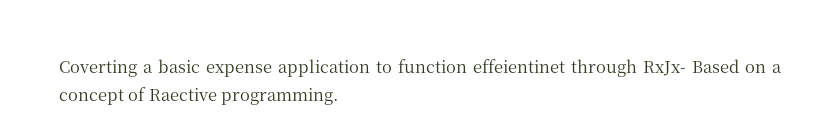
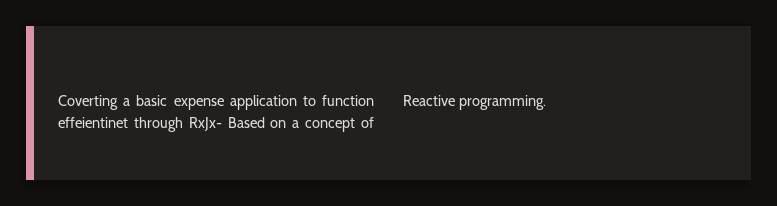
- Coverting a basic expense application to function effeientinet through RxJx- Based on a concept of Raective programming.
+ Coverting a basic expense application to function effeientinet through RxJx- Based on a concept of Reactive programming.

